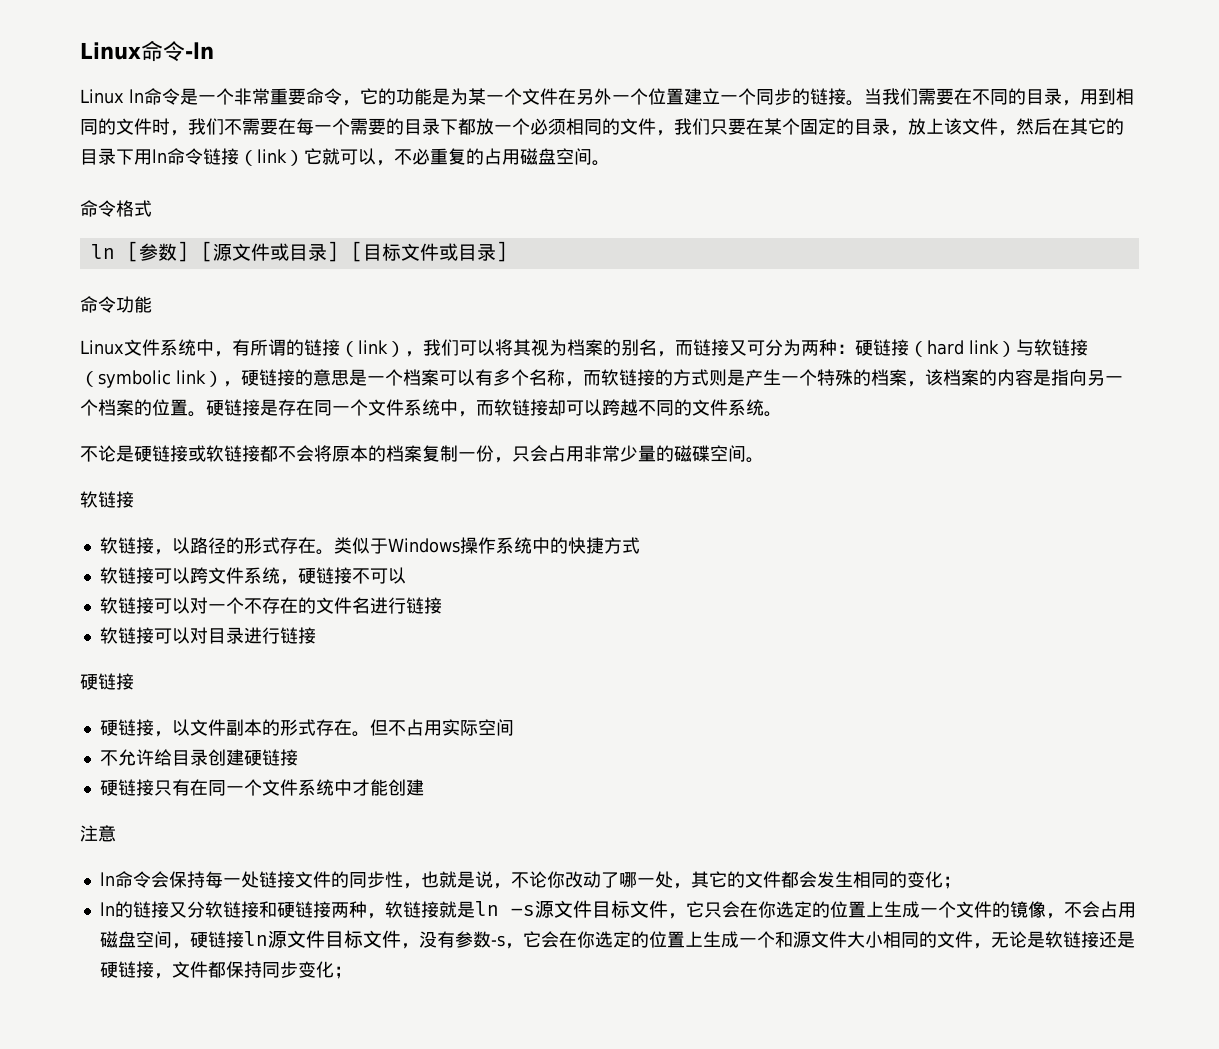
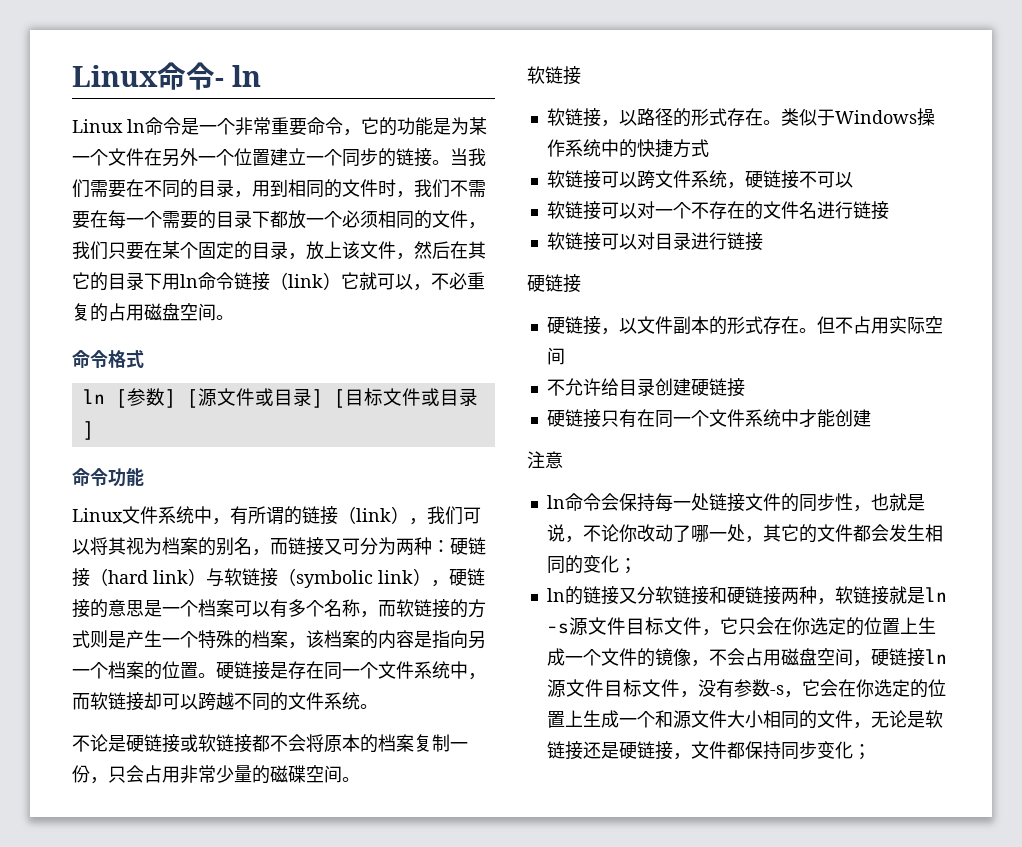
- Linux命令-ln
+ Linux命令- ln

